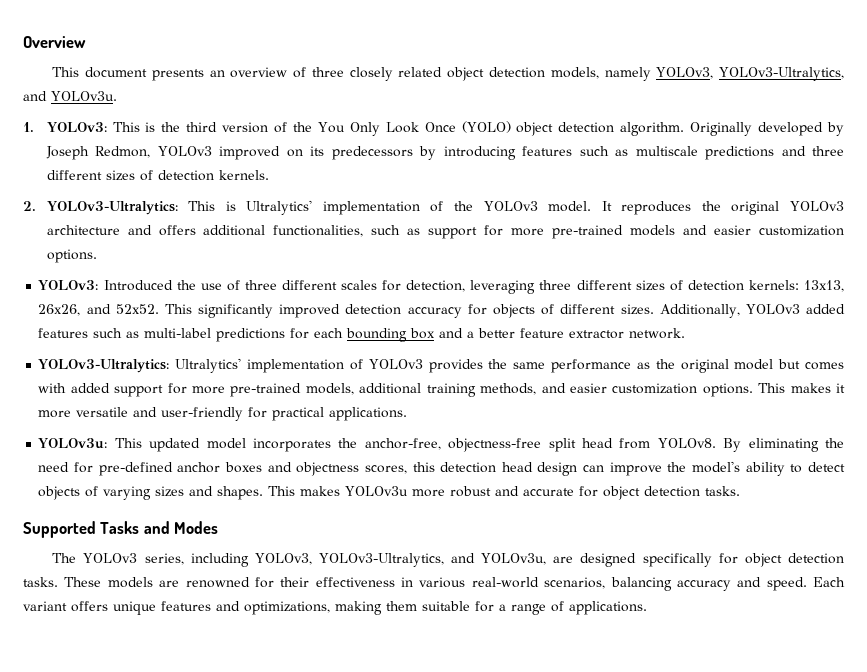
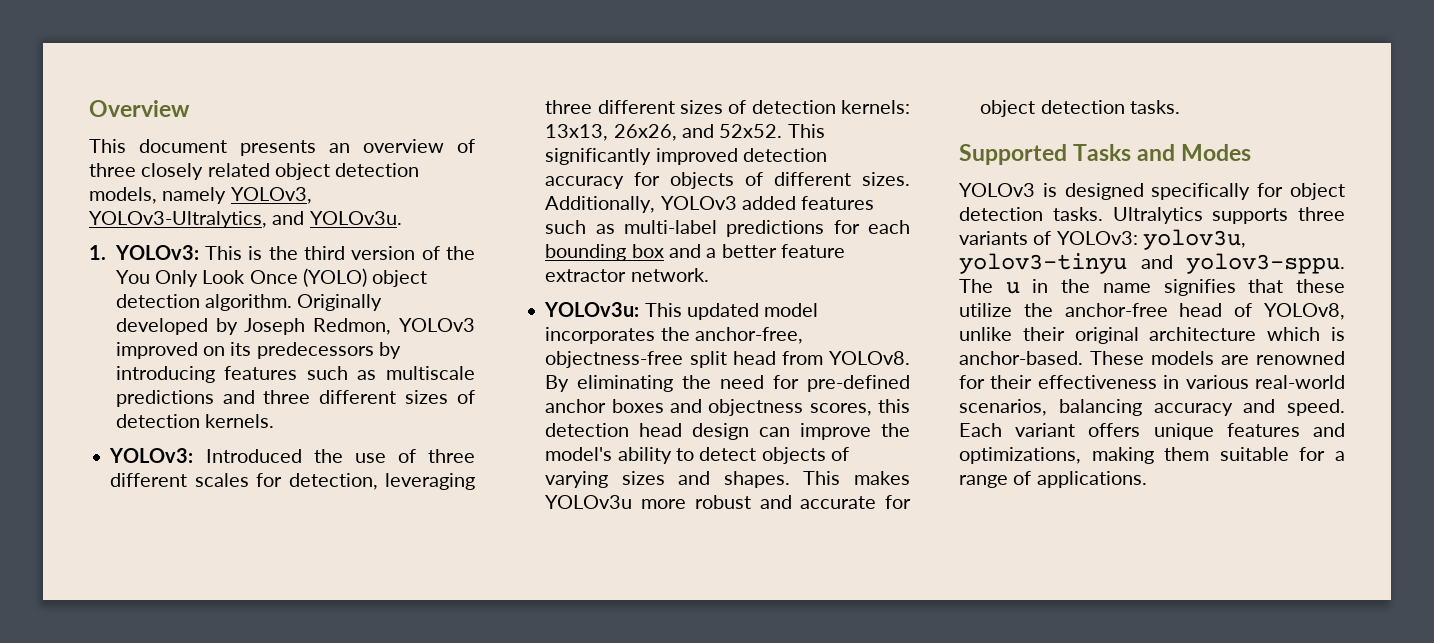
- 2. YOLOv3-Ultralytics: This is Ultralytics' implementation of the YOLOv3 model. It reproduces the original YOLOv3 architecture and offers additional functionalities, such as support for more pre-trained models and easier customization options.
- YOLOv3-Ultralytics: Ultralytics' implementation of YOLOv3 provides the same performance as the original model but comes with added support for more pre-trained models, additional training methods, and easier customization options. This makes it more versatile and user-friendly for practical applications.
- The YOLOv3 series, including YOLOv3, YOLOv3-Ultralytics, and YOLOv3u, are designed specifically for object detection tasks.
+ YOLOv3 is designed specifically for object detection tasks.
+ Ultralytics supports three variants of YOLOv3: yolov3u, yolov3-tinyu and yolov3-sppu. The u in the name signifies that these utilize the anchor-free head of YOLOv8, unlike their original architecture which is anchor-based.

